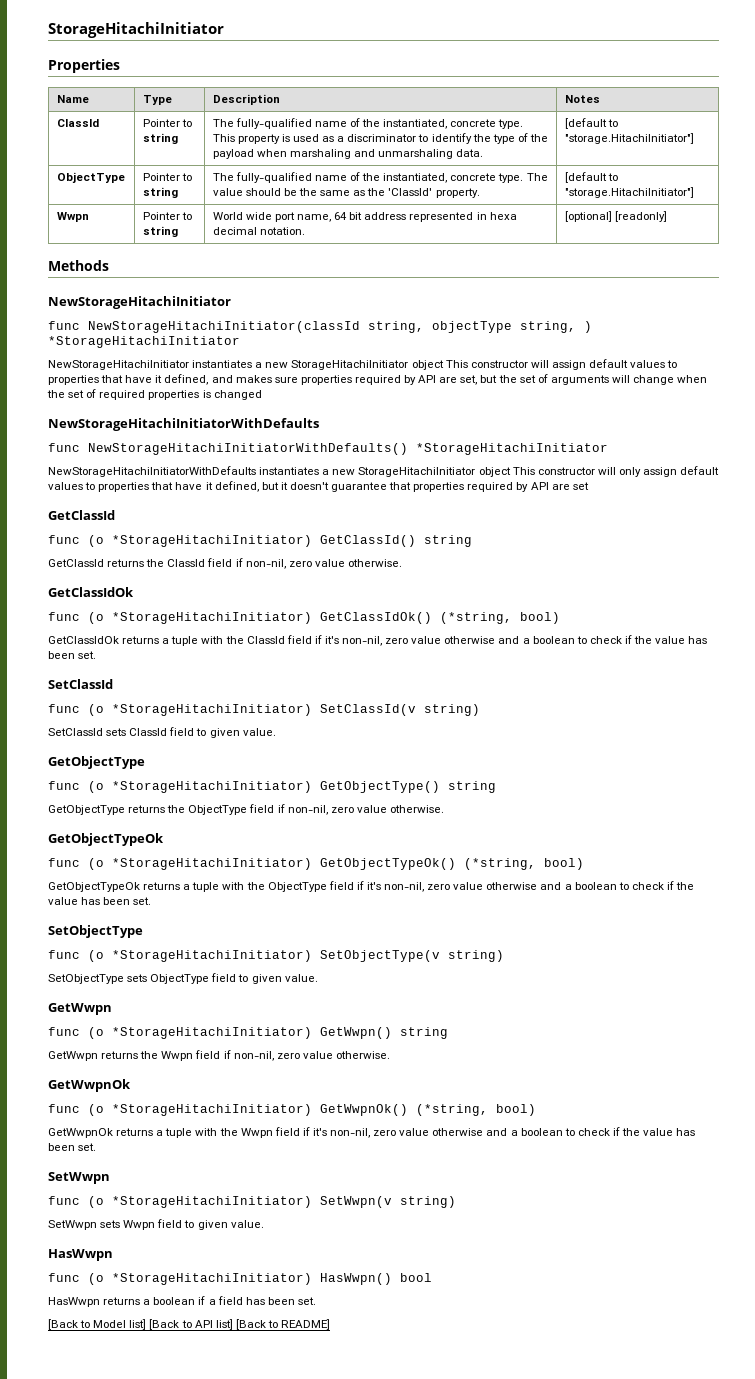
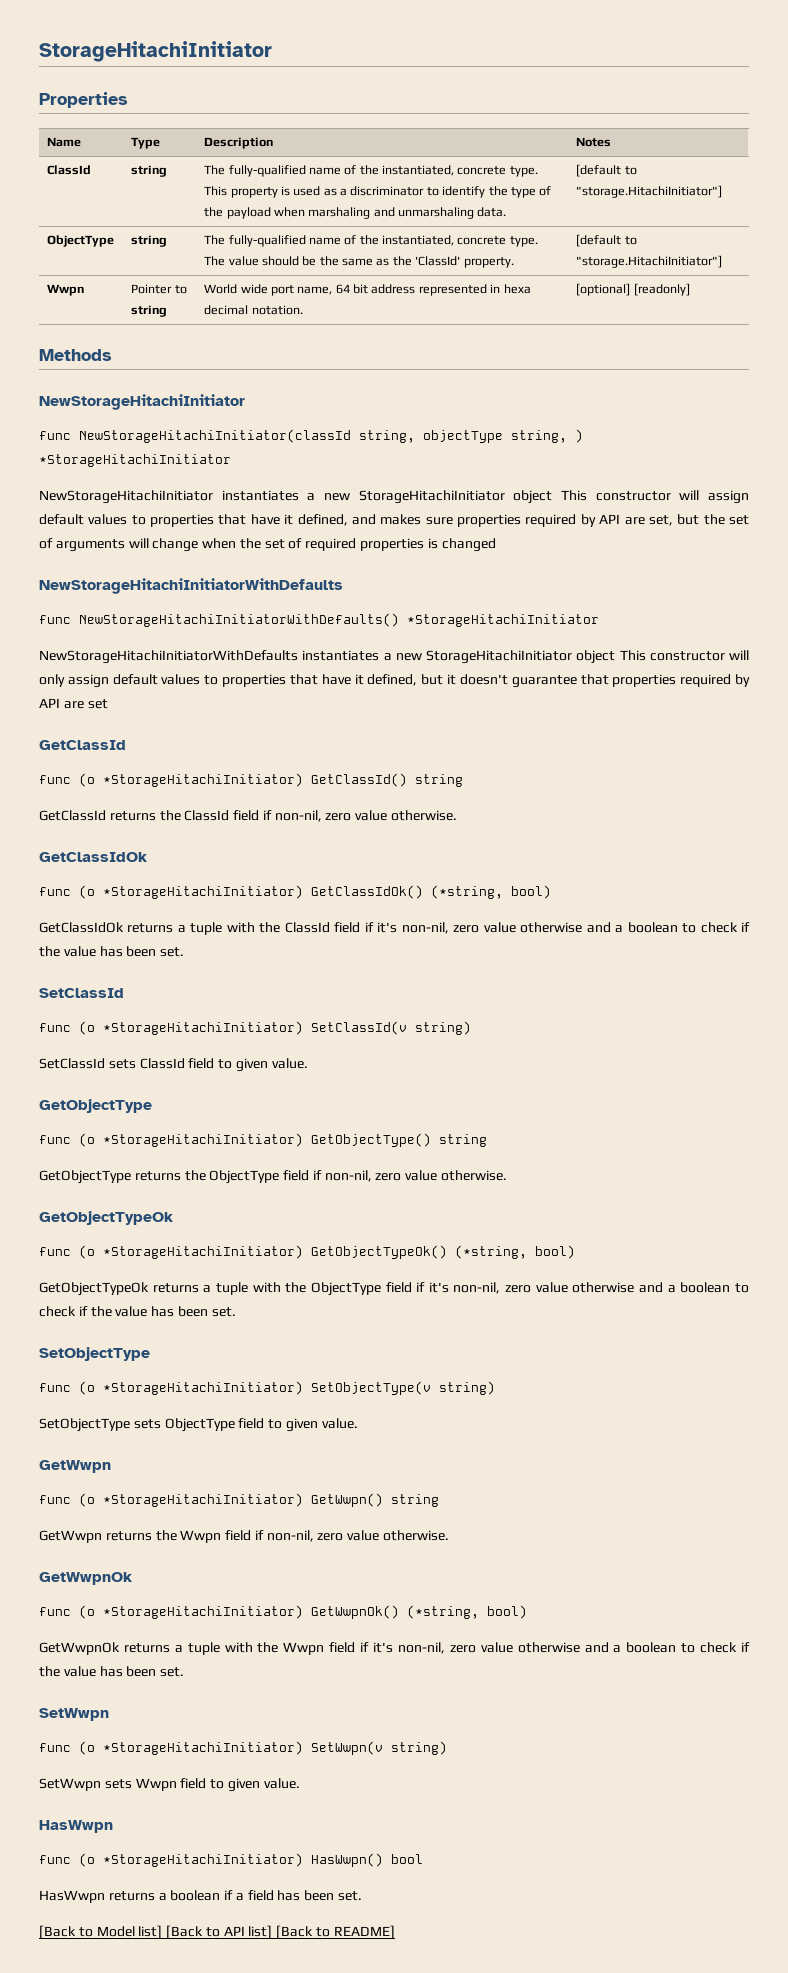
- ClassId | Pointer to string | The fully-qualified name of the instantiated, concrete type. This property is used as a discriminator to identify the type of the payload when marshaling and unmarshaling data. | [default to "storage.HitachiInitiator"]
+ ClassId | string | The fully-qualified name of the instantiated, concrete type. This property is used as a discriminator to identify the type of the payload when marshaling and unmarshaling data. | [default to "storage.HitachiInitiator"]
- ObjectType | Pointer to string | The fully-qualified name of the instantiated, concrete type. The value should be the same as the 'ClassId' property. | [default to "storage.HitachiInitiator"]
+ ObjectType | string | The fully-qualified name of the instantiated, concrete type. The value should be the same as the 'ClassId' property. | [default to "storage.HitachiInitiator"]

